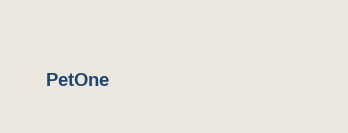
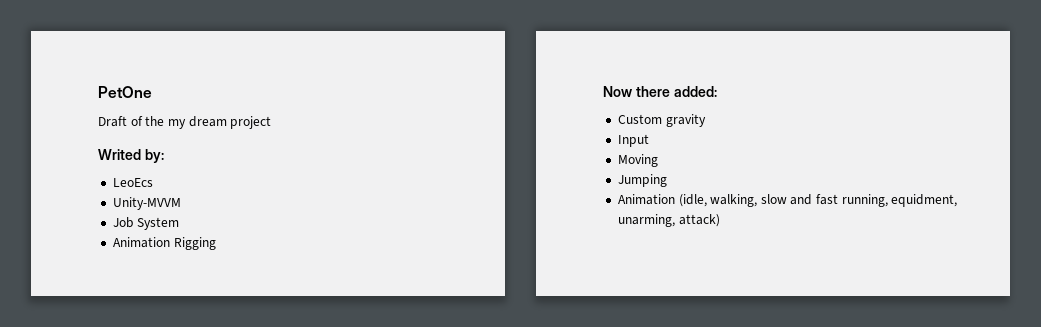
+ Draft of the my dream project
+ Writed by:
+ LeoEcs
+ Unity-MVVM
+ Job System
+ Animation Rigging
+ Now there added:
+ Custom gravity
+ Input
+ Moving
+ Jumping
+ Animation (idle, walking, slow and fast running, equidment, unarming, attack)

